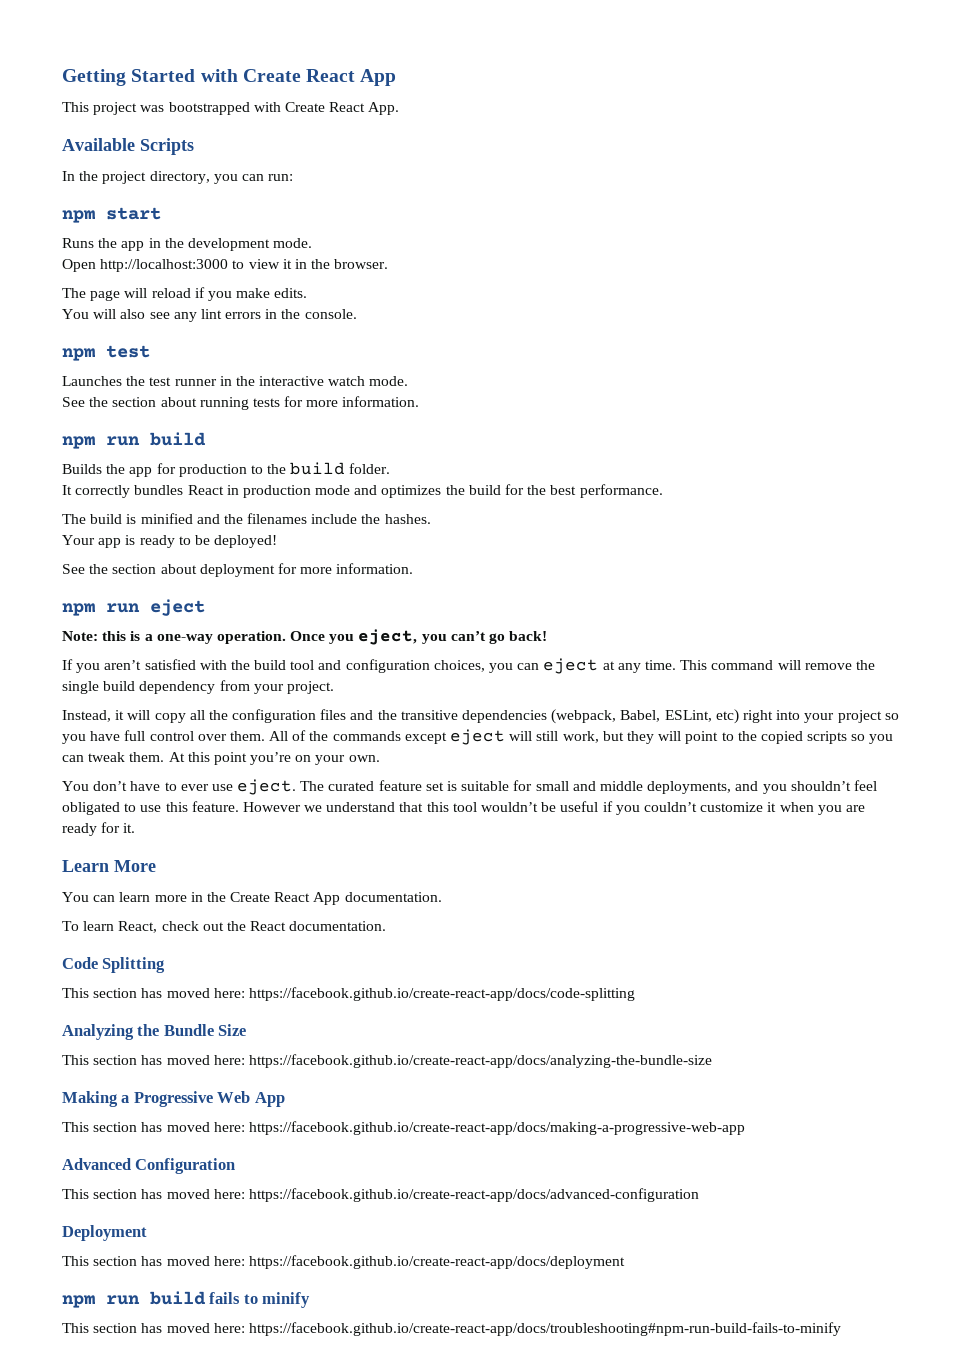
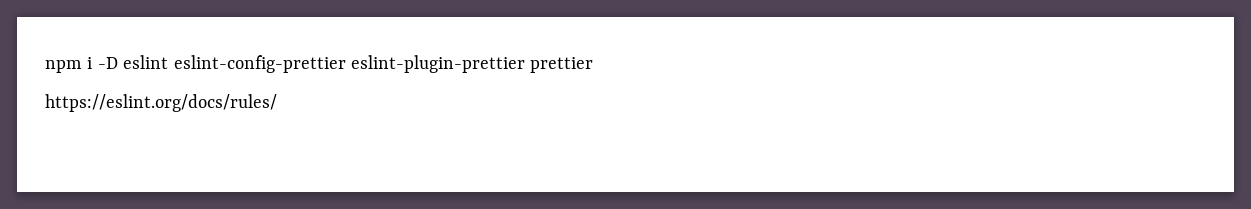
- Getting Started with Create React App
- This project was bootstrapped with Create React App.
- Available Scripts
- In the project directory, you can run:
- npm start
- Runs the app in the development mode.
- Open http://localhost:3000 to view it in the browser.
- The page will reload if you make edits.
- You will also see any lint errors in the console.
- npm test
- Launches the test runner in the interactive watch mode.
- See the section about running tests for more information.
- npm run build
- Builds the app for production to the build folder.
- It correctly bundles React in production mode and optimizes the build for the best performance.
- The build is minified and the filenames include the hashes.
- Your app is ready to be deployed!
- See the section about deployment for more information.
- npm run eject
- Note: this is a one-way operation. Once you eject, you can’t go back!
- If you aren’t satisfied with the build tool and configuration choices, you can eject at any time. This command will remove the single build dependency from your project.
- Instead, it will copy all the configuration files and the transitive dependencies (webpack, Babel, ESLint, etc) right into your project so you have full control over them. All of the commands except eject will still work, but they will point to the copied scripts so you can tweak them. At this point you’re on your own.
- You don’t have to ever use eject. The curated feature set is suitable for small and middle deployments, and you shouldn’t feel obligated to use this feature. However we understand that this tool wouldn’t be useful if you couldn’t customize it when you are ready for it.
- Learn More
- You can learn more in the Create React App documentation.
- To learn React, check out the React documentation.
- Code Splitting
- This section has moved here: https://facebook.github.io/create-react-app/docs/code-splitting
- Analyzing the Bundle Size
- This section has moved here: https://facebook.github.io/create-react-app/docs/analyzing-the-bundle-size
- Making a Progressive Web App
- This section has moved here: https://facebook.github.io/create-react-app/docs/making-a-progressive-web-app
- Advanced Configuration
- This section has moved here: https://facebook.github.io/create-react-app/docs/advanced-configuration
- Deployment
- This section has moved here: https://facebook.github.io/create-react-app/docs/deployment
- npm run build fails to minify
- This section has moved here: https://facebook.github.io/create-react-app/docs/troubleshooting#npm-run-build-fails-to-minify
+ npm i -D eslint eslint-config-prettier eslint-plugin-prettier prettier
+ https://eslint.org/docs/rules/

